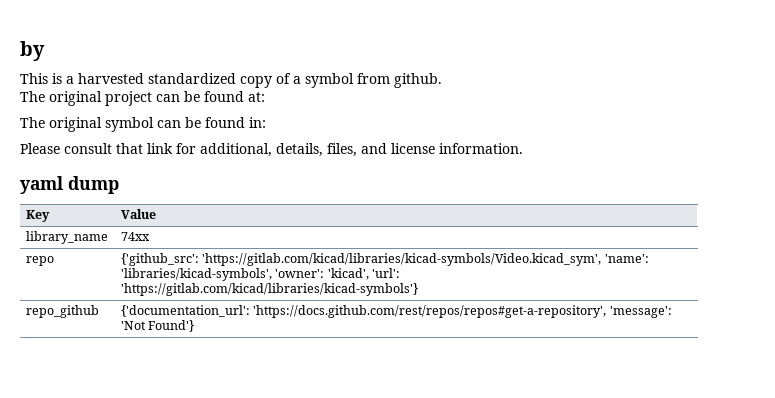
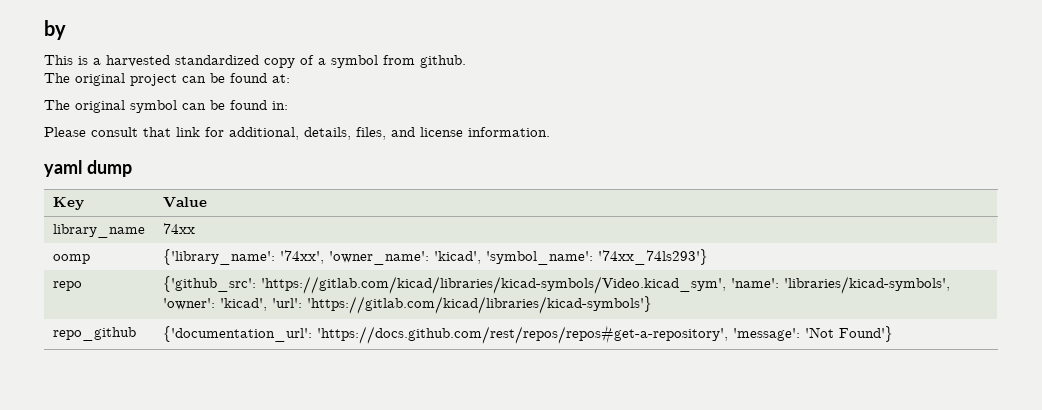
+ oomp | {'library_name': '74xx', 'owner_name': 'kicad', 'symbol_name': '74xx_74ls293'}

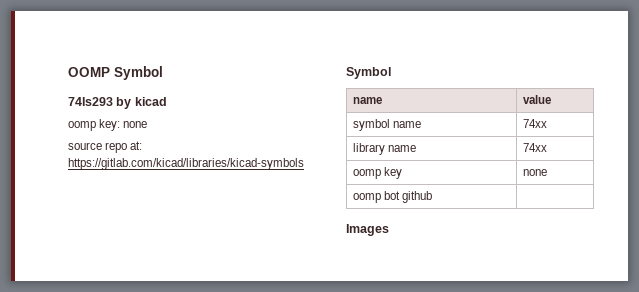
- by
- This is a harvested standardized copy of a symbol from github.
- The original project can be found at:
- The original symbol can be found in:
- Please consult that link for additional, details, files, and license information.
- yaml dump
- Key | Value
- library_name | 74xx
- oomp | {'library_name': '74xx', 'owner_name': 'kicad', 'symbol_name': '74xx_74ls293'}
- repo | {'github_src': 'https://gitlab.com/kicad/libraries/kicad-symbols/Video.kicad_sym', 'name': 'libraries/kicad-symbols', 'owner': 'kicad', 'url': 'https://gitlab.com/kicad/libraries/kicad-symbols'}
- repo_github | {'documentation_url': 'https://docs.github.com/rest/repos/repos#get-a-repository', 'message': 'Not Found'}
+ OOMP Symbol
+ 74ls293 by kicad
+ oomp key: none
+ source repo at: https://gitlab.com/kicad/libraries/kicad-symbols
+ Symbol
+ name | value
+ symbol name | 74xx
+ library name | 74xx
+ oomp key | none
+ oomp bot github |
+ Images

